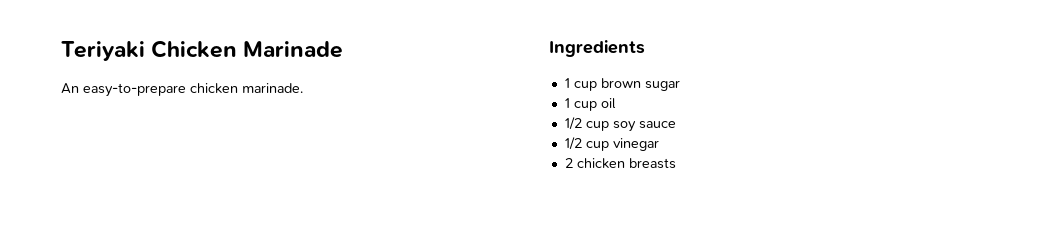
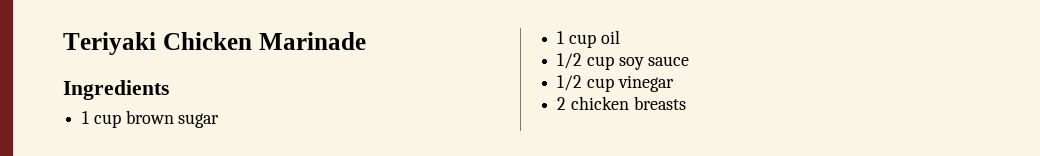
- An easy-to-prepare chicken marinade.

